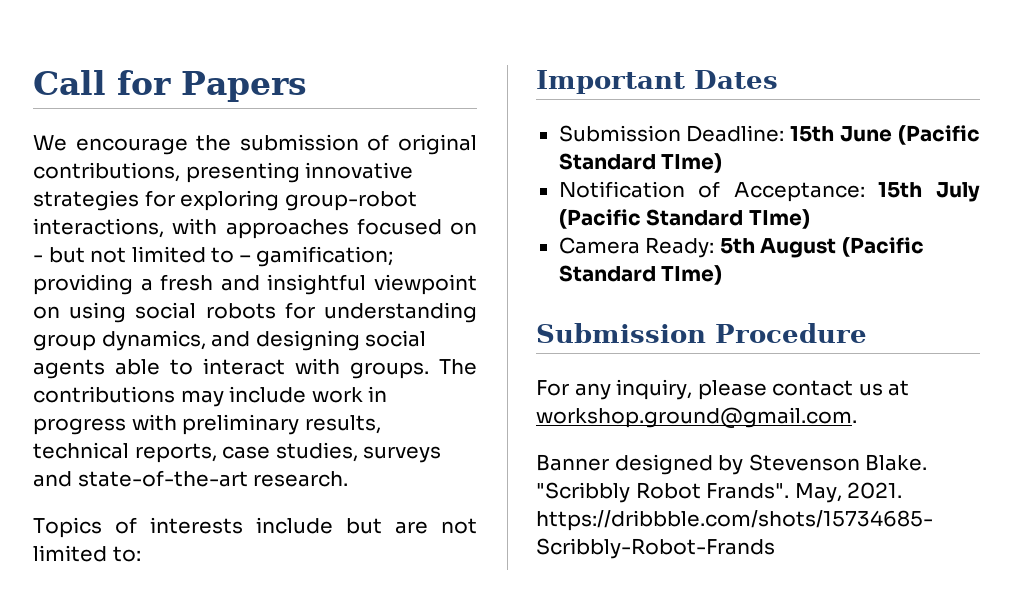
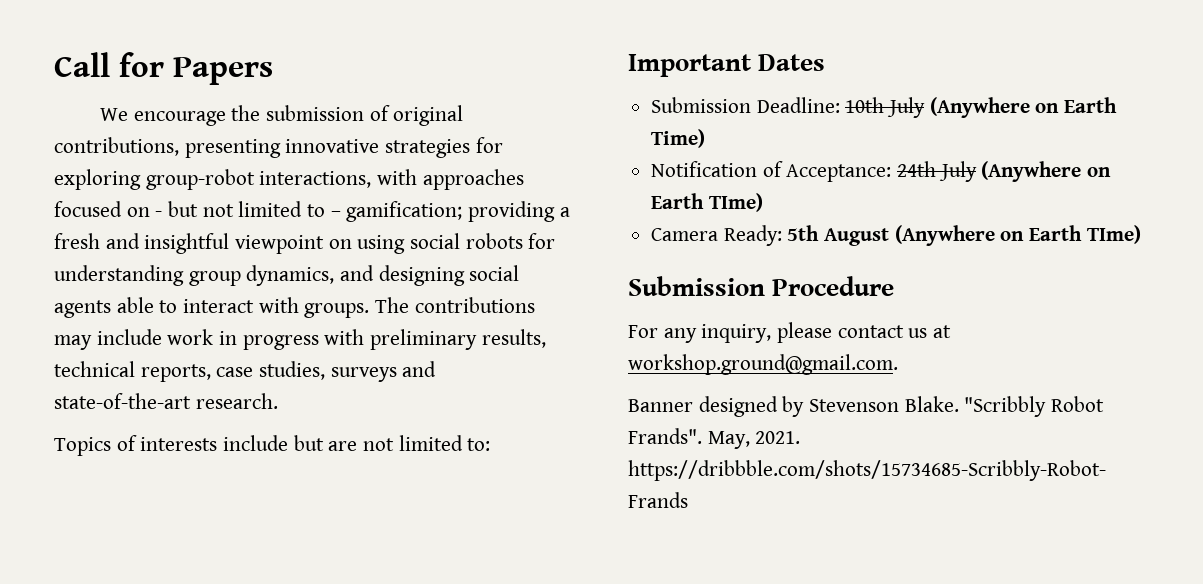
- Submission Deadline: 15th June (Pacific Standard TIme)
- Notification of Acceptance: 15th July (Pacific Standard TIme)
+ Submission Deadline: 10th July (Anywhere on Earth Time)
+ Notification of Acceptance: 24th July (Anywhere on Earth TIme)
- Camera Ready: 5th August (Pacific Standard TIme)
+ Camera Ready: 5th August (Anywhere on Earth TIme)

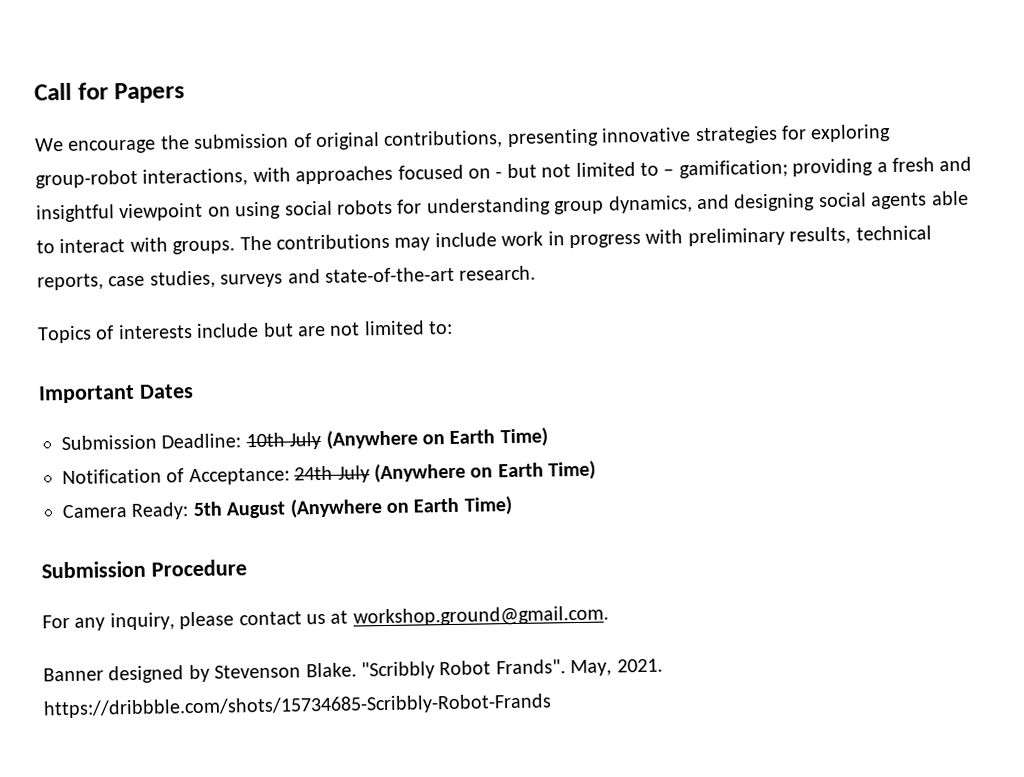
- Notification of Acceptance: 24th July (Anywhere on Earth TIme)
+ Notification of Acceptance: 24th July (Anywhere on Earth Time)
- Camera Ready: 5th August (Anywhere on Earth TIme)
+ Camera Ready: 5th August (Anywhere on Earth Time)

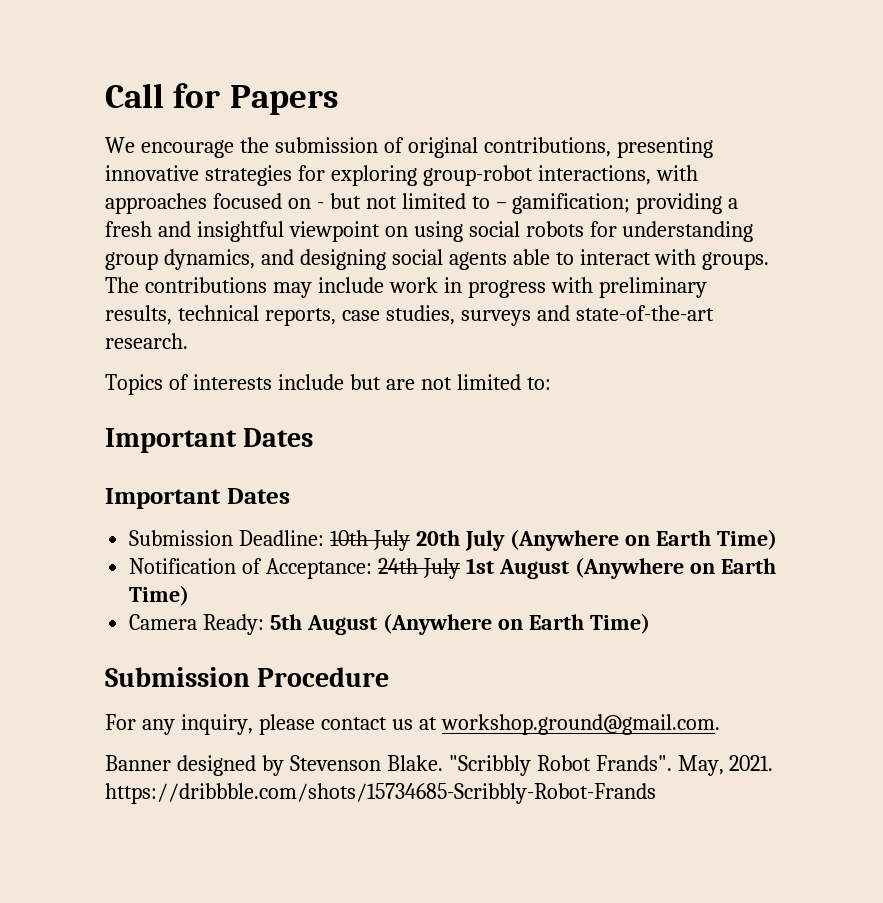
  Topics of interests include but are not limited to:
+ Important Dates
- Submission Deadline: 10th July (Anywhere on Earth Time)
+ Submission Deadline: 10th July 20th July (Anywhere on Earth Time)
- Notification of Acceptance: 24th July (Anywhere on Earth Time)
+ Notification of Acceptance: 24th July 1st August (Anywhere on Earth Time)

